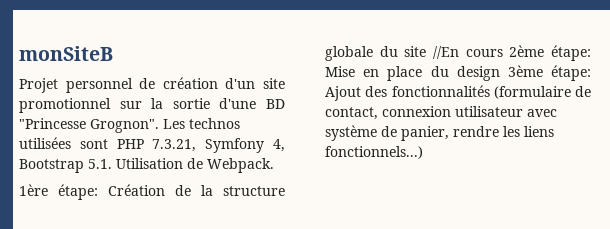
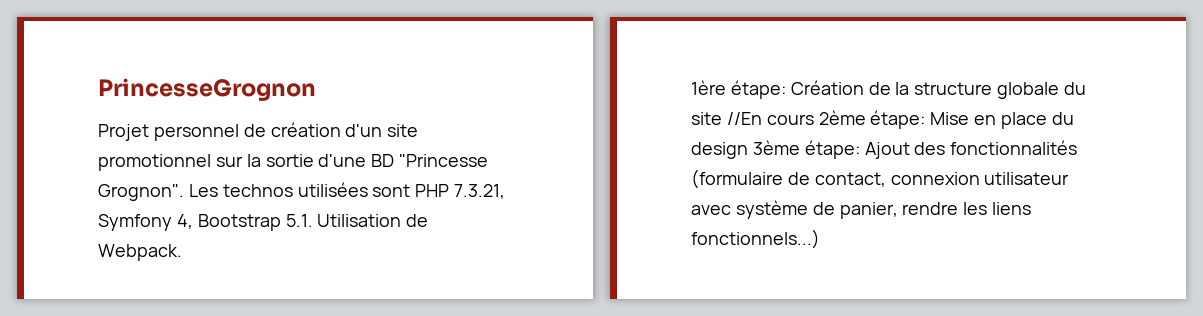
- monSiteB
+ PrincesseGrognon

